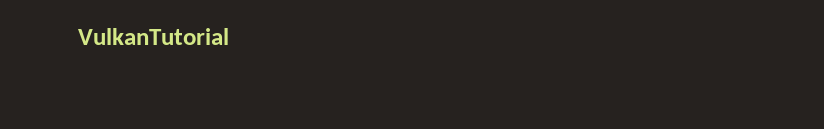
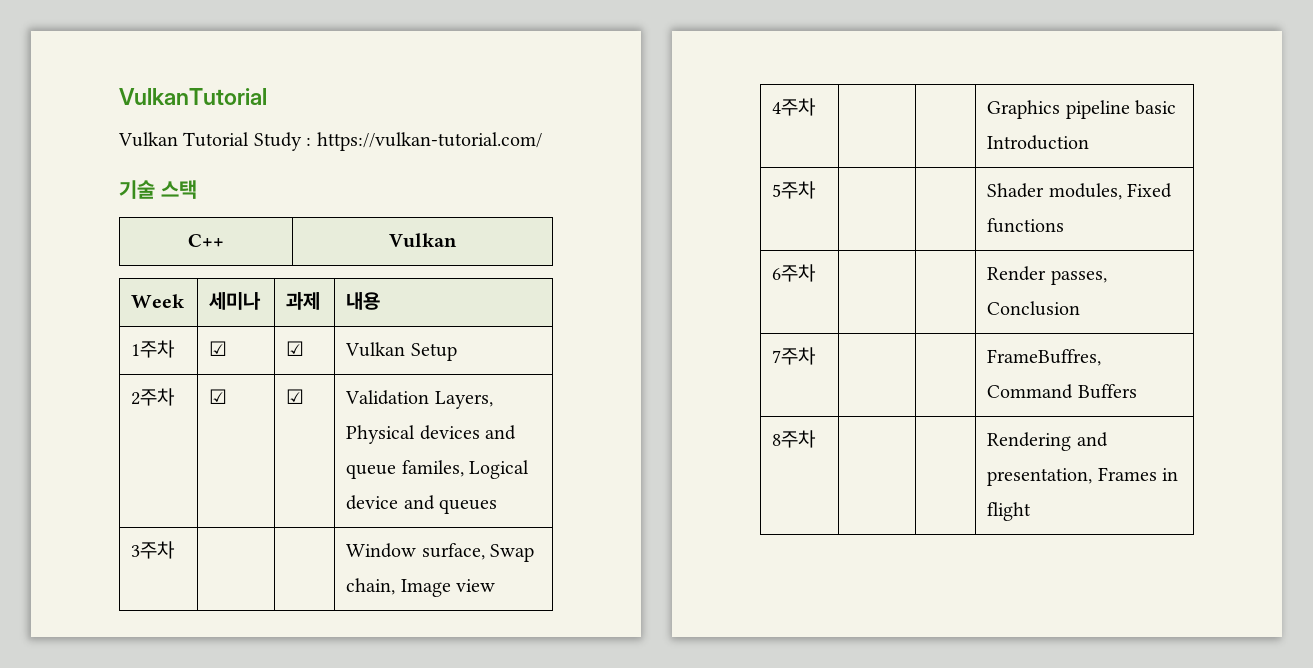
+ Vulkan Tutorial Study : https://vulkan-tutorial.com/
+ 기술 스택
+ C++ | Vulkan
+ Week | 세미나 | 과제 | 내용
+ 1주차 | ☑ | ☑ | Vulkan Setup
+ 2주차 | ☑ | ☑ | Validation Layers, Physical devices and queue familes, Logical device and queues
+ 3주차 | | | Window surface, Swap chain, Image view
+ 4주차 | | | Graphics pipeline basic Introduction
+ 5주차 | | | Shader modules, Fixed functions
+ 6주차 | | | Render passes, Conclusion
+ 7주차 | | | FrameBuffres, Command Buffers
+ 8주차 | | | Rendering and presentation, Frames in flight

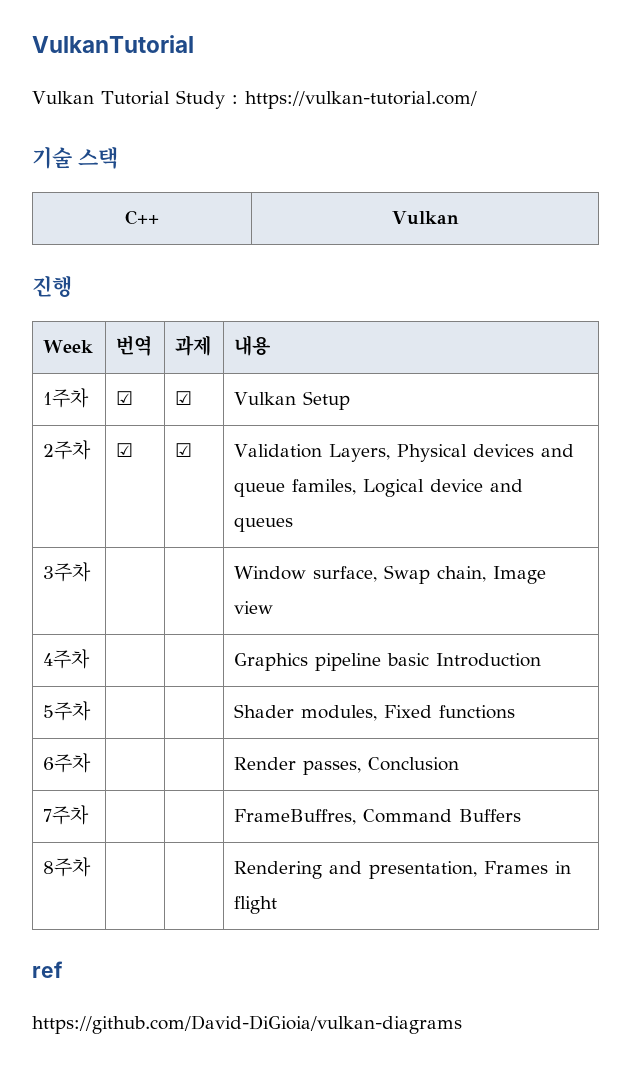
+ 진행
- Week | 세미나 | 과제 | 내용
+ Week | 번역 | 과제 | 내용
+ ref
+ https://github.com/David-DiGioia/vulkan-diagrams

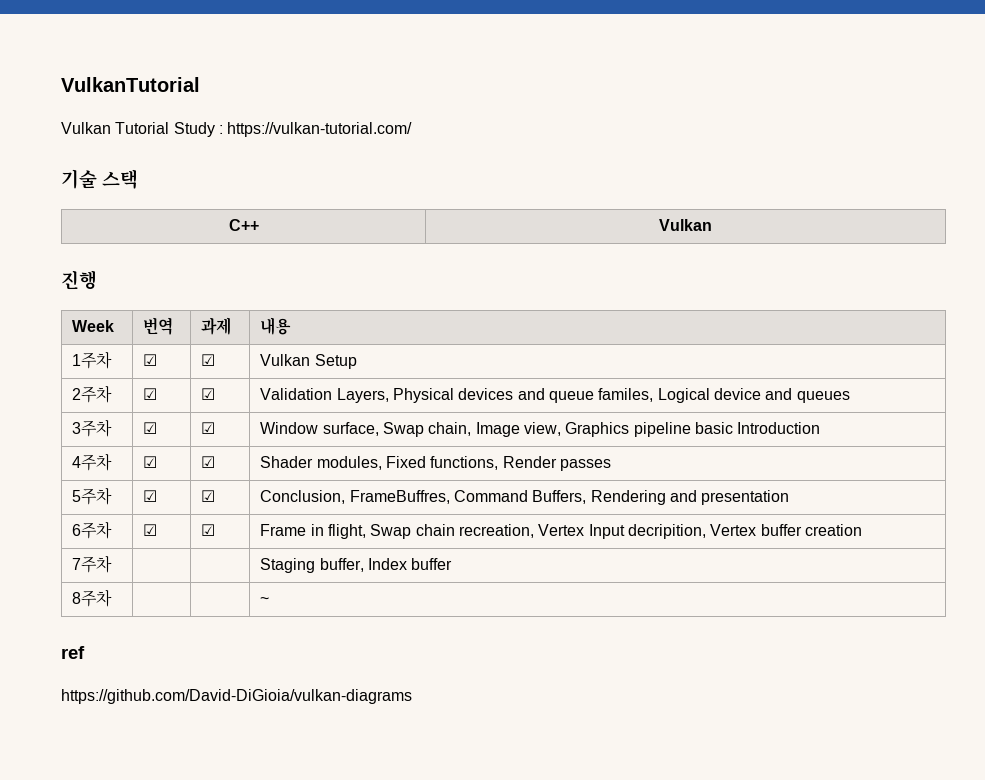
- 3주차 | | | Window surface, Swap chain, Image view
- 4주차 | | | Graphics pipeline basic Introduction
+ 3주차 | ☑ | ☑ | Window surface, Swap chain, Image view, Graphics pipeline basic Introduction
- 5주차 | | | Shader modules, Fixed functions
- 6주차 | | | Render passes, Conclusion
- 7주차 | | | FrameBuffres, Command Buffers
- 8주차 | | | Rendering and presentation, Frames in flight
+ 4주차 | ☑ | ☑ | Shader modules, Fixed functions, Render passes
+ 5주차 | ☑ | ☑ | Conclusion, FrameBuffres, Command Buffers, Rendering and presentation
+ 6주차 | ☑ | ☑ | Frame in flight, Swap chain recreation, Vertex Input decripition, Vertex buffer creation
+ 7주차 | | | Staging buffer, Index buffer
+ 8주차 | | | ~

